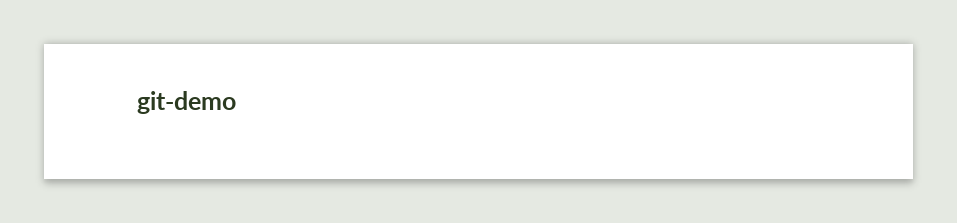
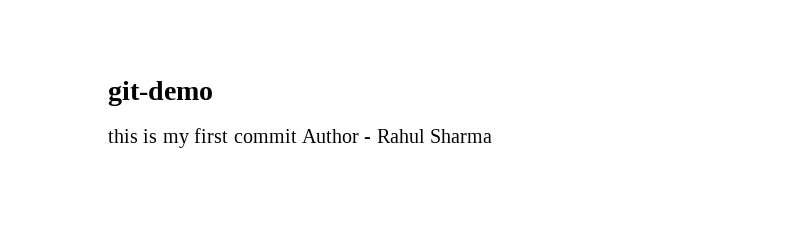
+ this is my first commit Author - Rahul Sharma

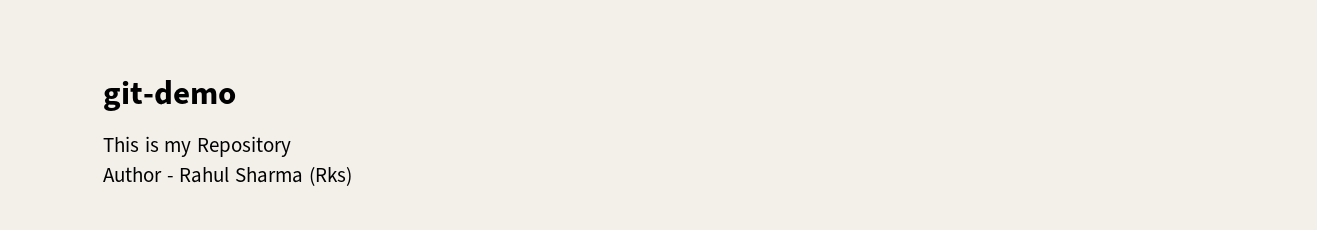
- this is my first commit Author - Rahul Sharma
+ This is my Repository
+ Author - Rahul Sharma (Rks)

